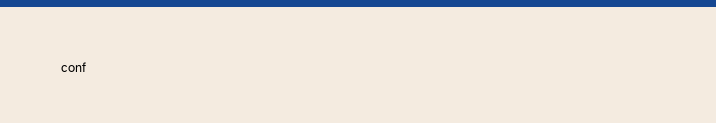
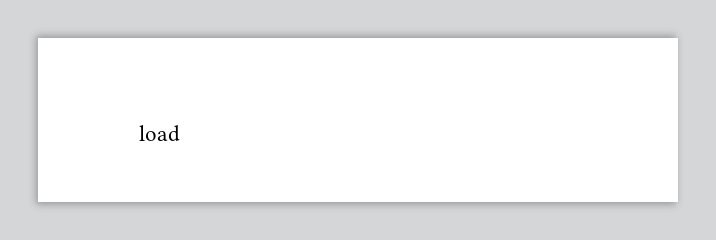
- conf
+ load

